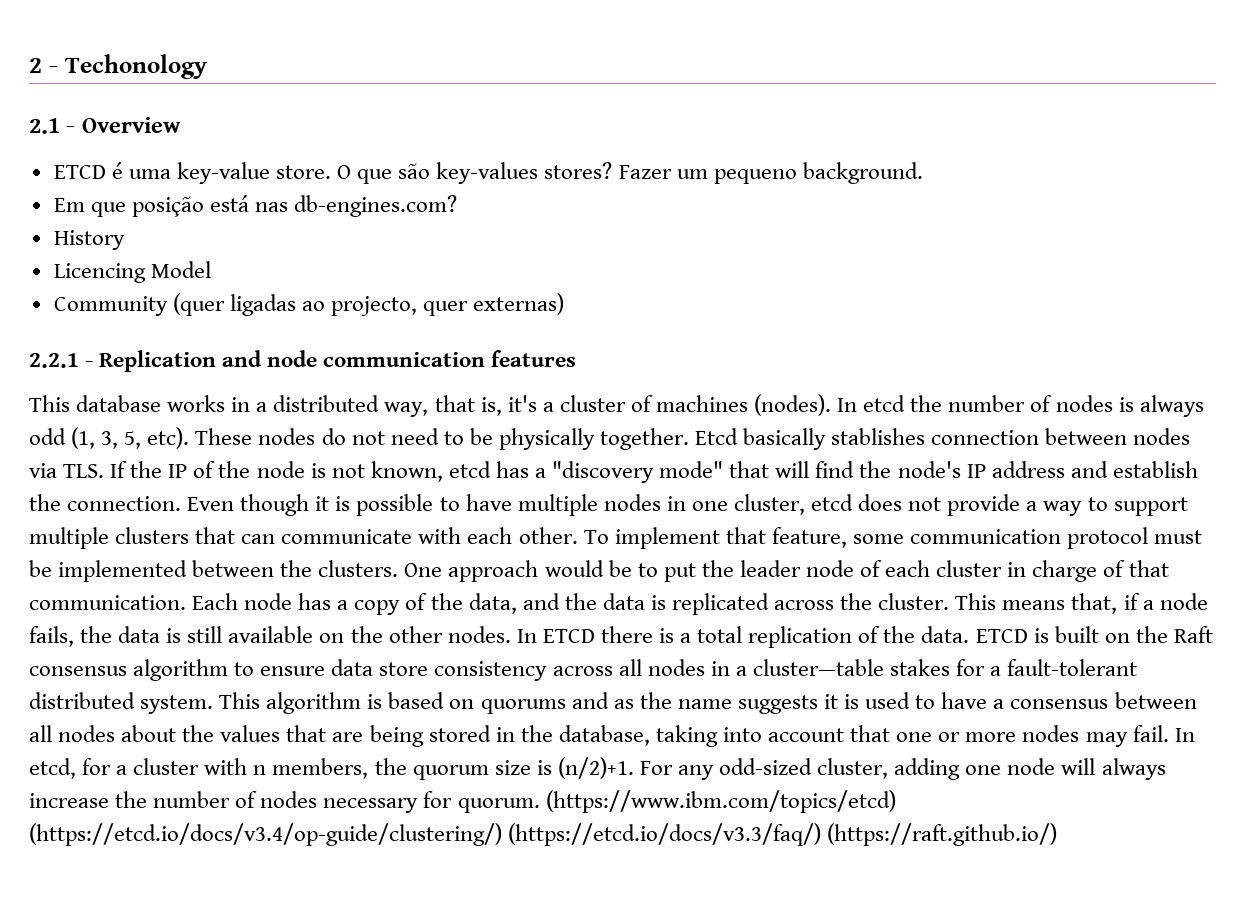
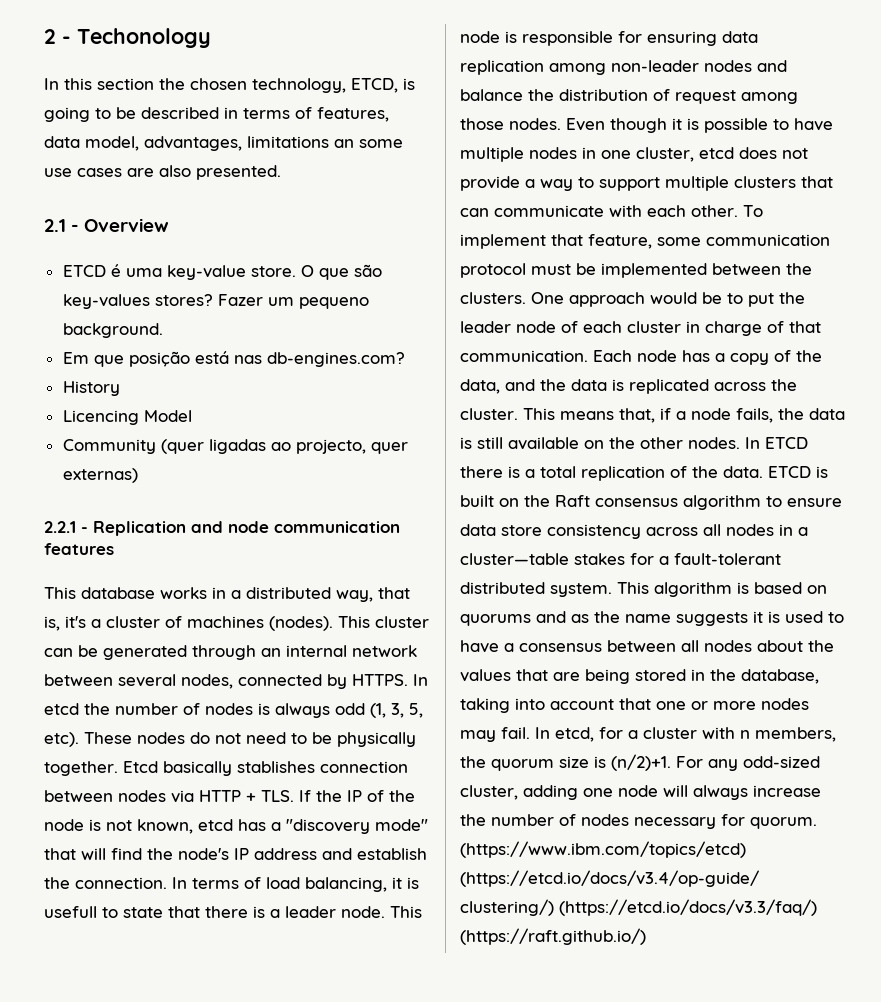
+ In this section the chosen technology, ETCD, is going to be described in terms of features, data model, advantages, limitations an some use cases are also presented.
+ This cluster can be generated through an internal network between several nodes, connected by HTTPS.
- Etcd basically stablishes connection between nodes via TLS. If the IP of the node is not known, etcd has a "discovery mode" that will find the node's IP address and establish the connection.
+ Etcd basically stablishes connection between nodes via HTTP + TLS. If the IP of the node is not known, etcd has a "discovery mode" that will find the node's IP address and establish the connection.
+ In terms of load balancing, it is usefull to state that there is a leader node. This node is responsible for ensuring data replication among non-leader nodes and balance the distribution of request among those nodes.

